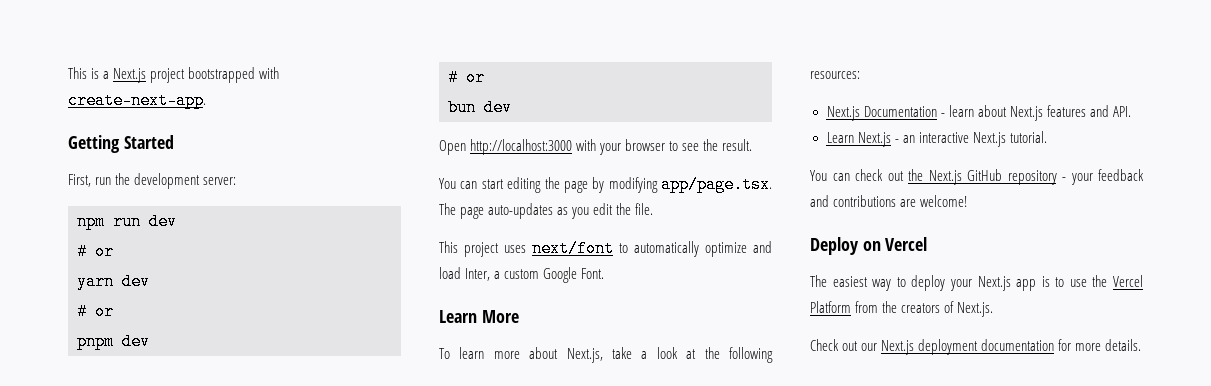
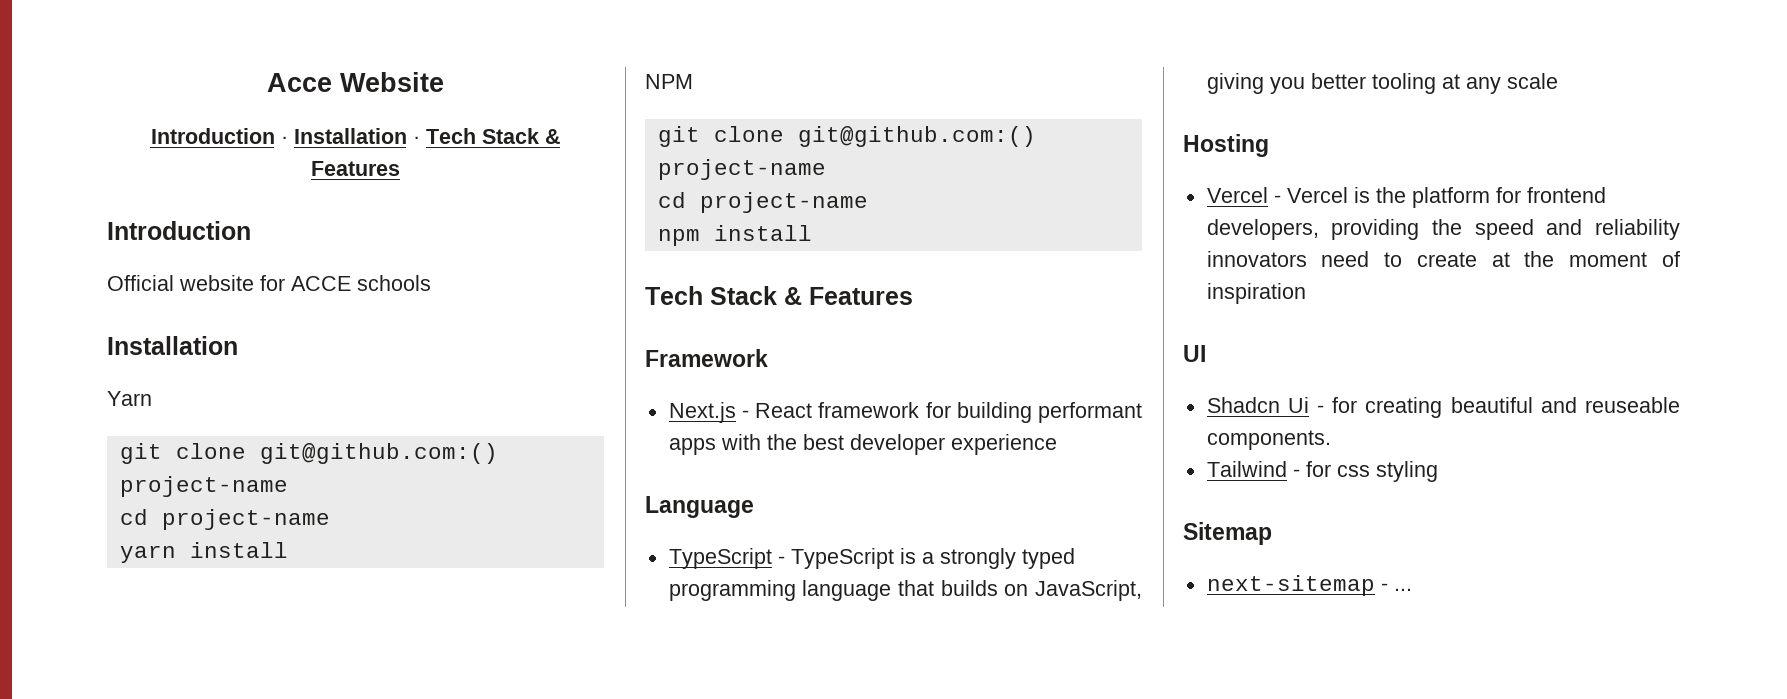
- This is a Next.js project bootstrapped with create-next-app.
- Getting Started
- First, run the development server:
- npm run dev
- # or
- yarn dev
- # or
- pnpm dev
- # or
- bun dev
- Open http://localhost:3000 with your browser to see the result.
- You can start editing the page by modifying app/page.tsx. The page auto-updates as you edit the file.
- This project uses next/font to automatically optimize and load Inter, a custom Google Font.
- Learn More
- To learn more about Next.js, take a look at the following resources:
- Next.js Documentation - learn about Next.js features and API.
- Learn Next.js - an interactive Next.js tutorial.
- You can check out the Next.js GitHub repository - your feedback and contributions are welcome!
- Deploy on Vercel
- The easiest way to deploy your Next.js app is to use the Vercel Platform from the creators of Next.js.
- Check out our Next.js deployment documentation for more details.
+ Acce Website
+ Introduction · Installation · Tech Stack & Features
+ Introduction
+ Official website for ACCE schools
+ Installation
+ Yarn
+ git clone git@github.com:() project-name
+ cd project-name
+ yarn install
+ NPM
+ git clone git@github.com:() project-name
+ cd project-name
+ npm install
+ Tech Stack & Features
+ Framework
+ Next.js - React framework for building performant apps with the best developer experience
+ Language
+ TypeScript - TypeScript is a strongly typed programming language that builds on JavaScript, giving you better tooling at any scale
+ Hosting
+ Vercel - Vercel is the platform for frontend developers, providing the speed and reliability innovators need to create at the moment of inspiration
+ UI
+ Shadcn Ui - for creating beautiful and reuseable components.
+ Tailwind - for css styling
+ Sitemap
+ next-sitemap - ...

